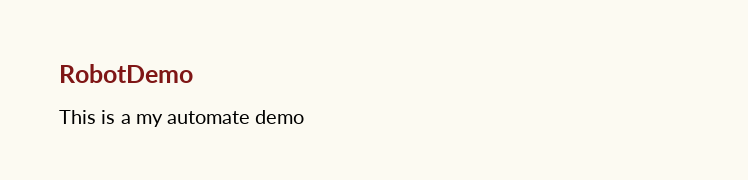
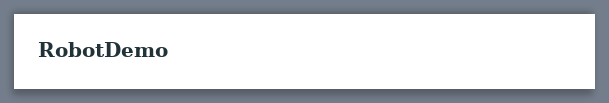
- This is a my automate demo

